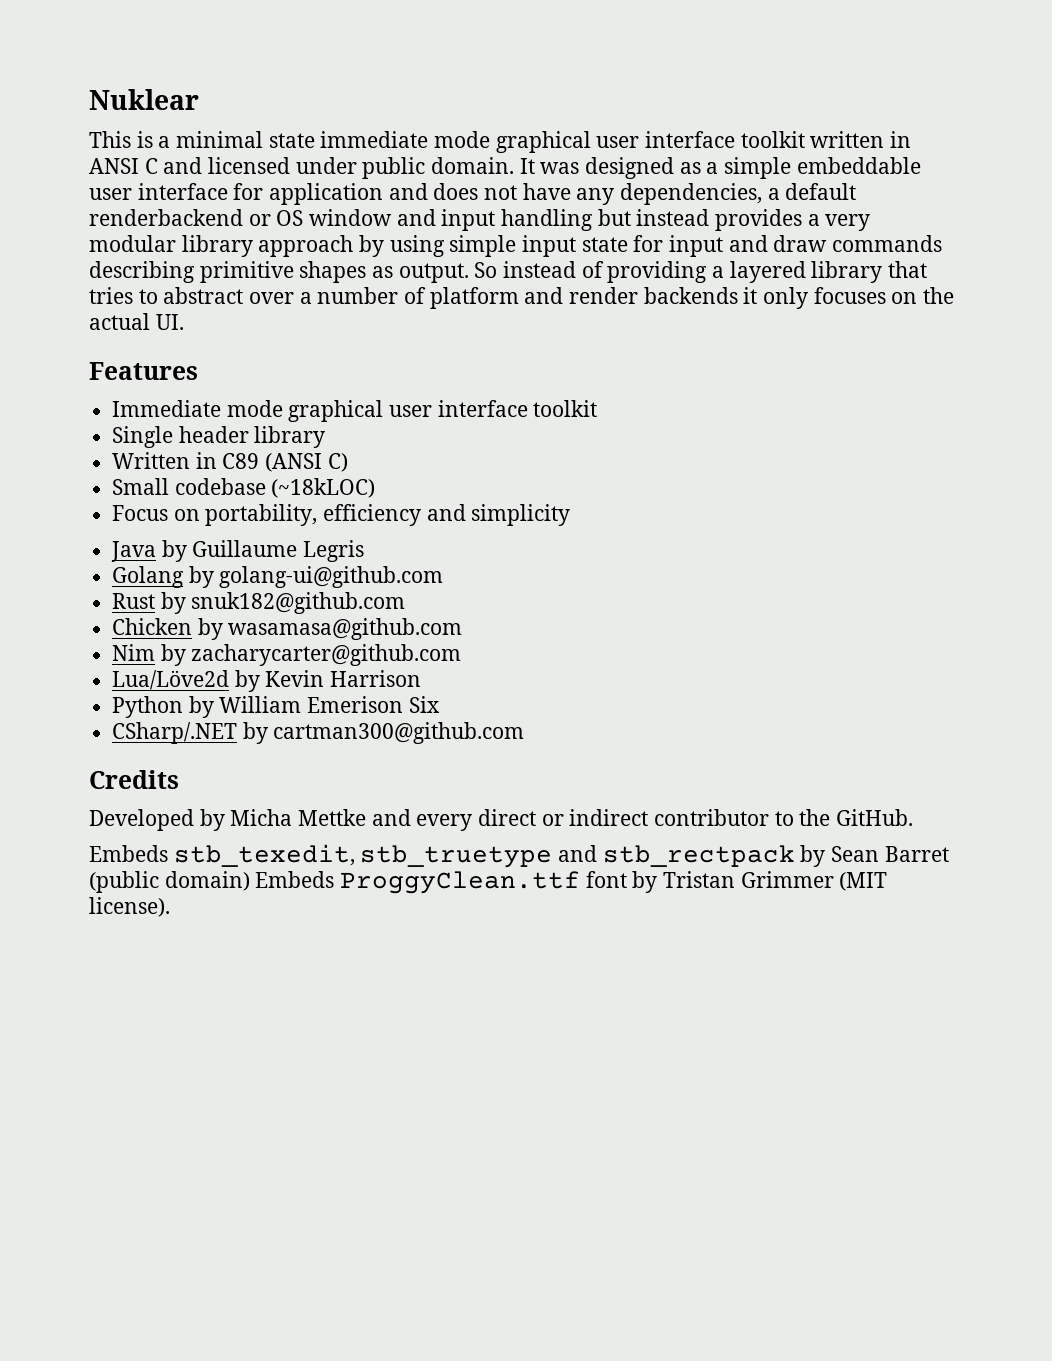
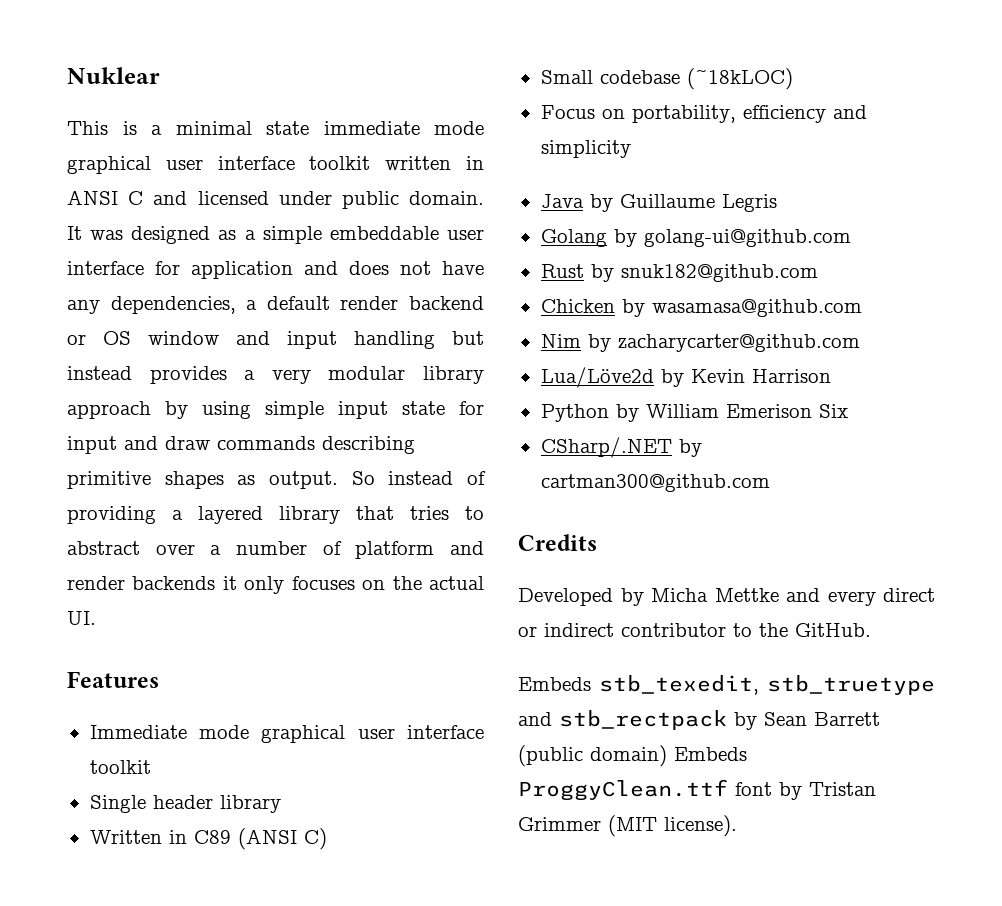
- It was designed as a simple embeddable user interface for application and does not have any dependencies, a default renderbackend or OS window and input handling but instead provides a very modular library approach by using simple input state for input and draw commands describing primitive shapes as output.
+ It was designed as a simple embeddable user interface for application and does not have any dependencies, a default render backend or OS window and input handling but instead provides a very modular library approach by using simple input state for input and draw commands describing primitive shapes as output.
- Embeds stb_texedit, stb_truetype and stb_rectpack by Sean Barret (public domain) Embeds ProggyClean.ttf font by Tristan Grimmer (MIT license).
+ Embeds stb_texedit, stb_truetype and stb_rectpack by Sean Barrett (public domain) Embeds ProggyClean.ttf font by Tristan Grimmer (MIT license).

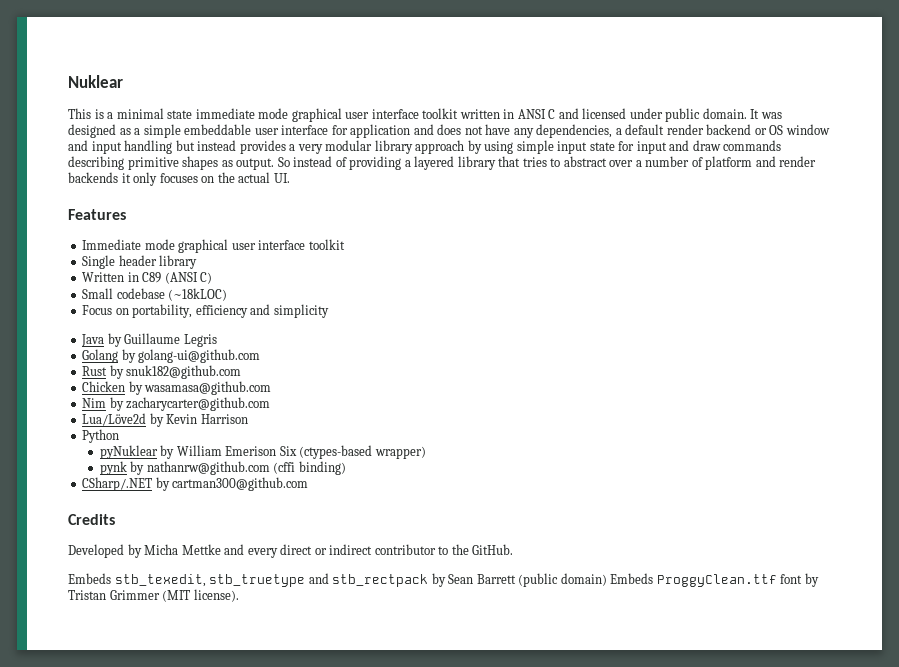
- Python by William Emerison Six
+ Python
+ pyNuklear by William Emerison Six (ctypes-based wrapper)
+ pynk by nathanrw@github.com (cffi binding)

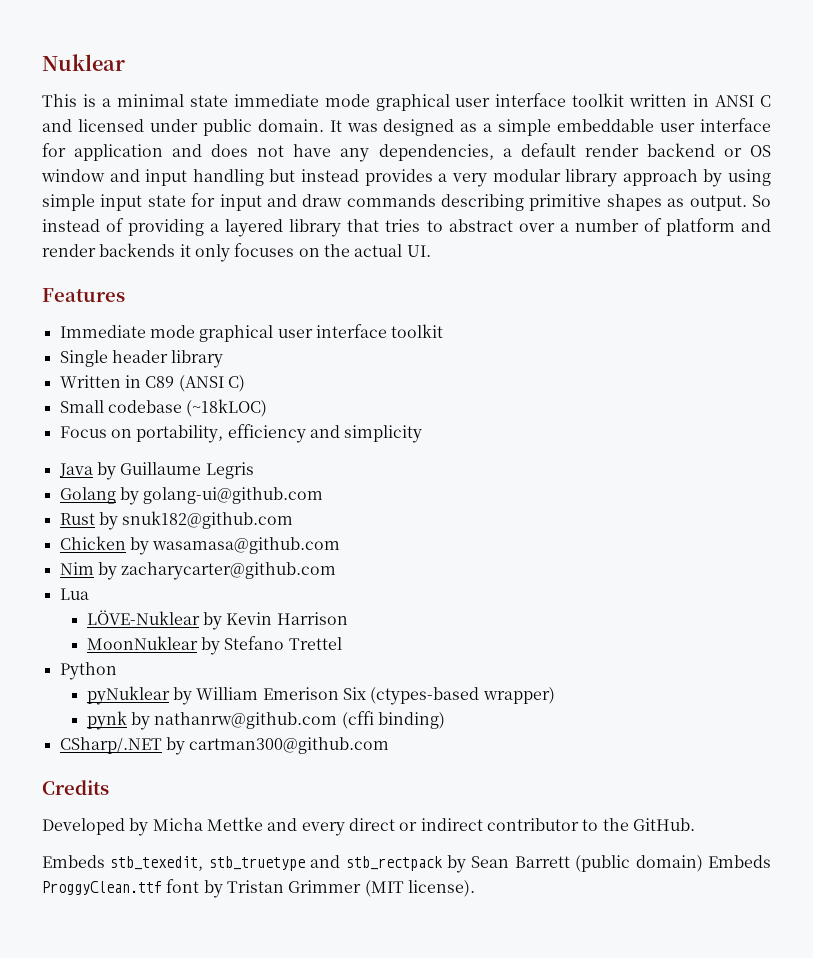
- Lua/Löve2d by Kevin Harrison
+ Lua
+ LÖVE-Nuklear by Kevin Harrison
+ MoonNuklear by Stefano Trettel

